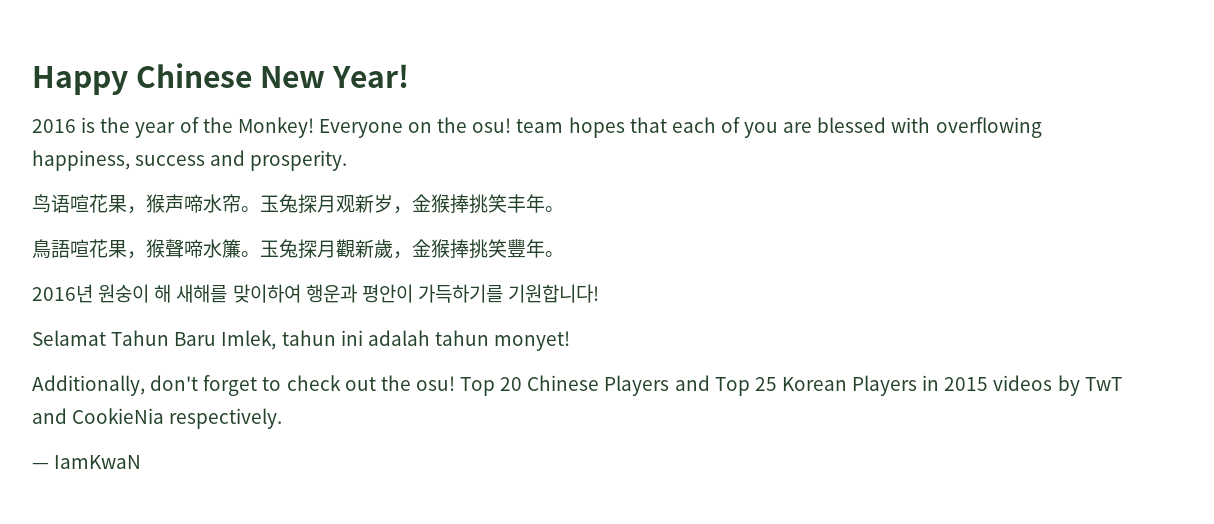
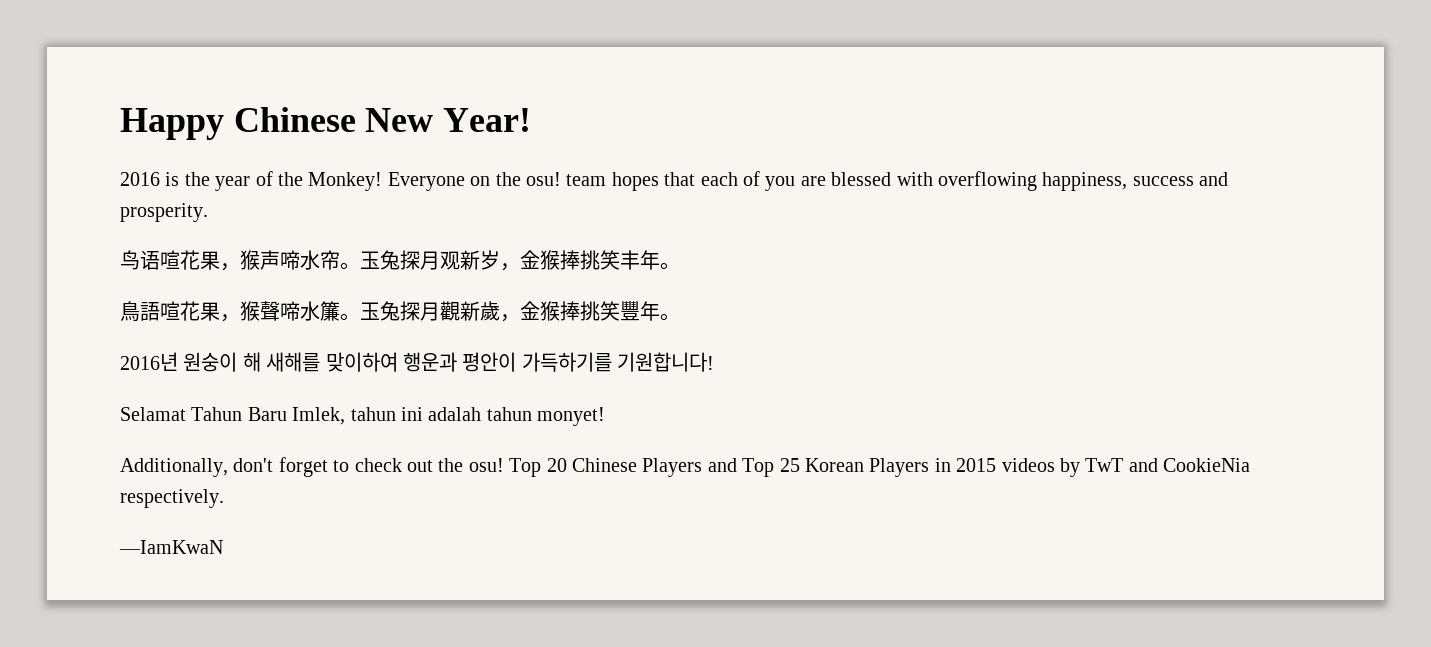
- — IamKwaN
+ —IamKwaN

